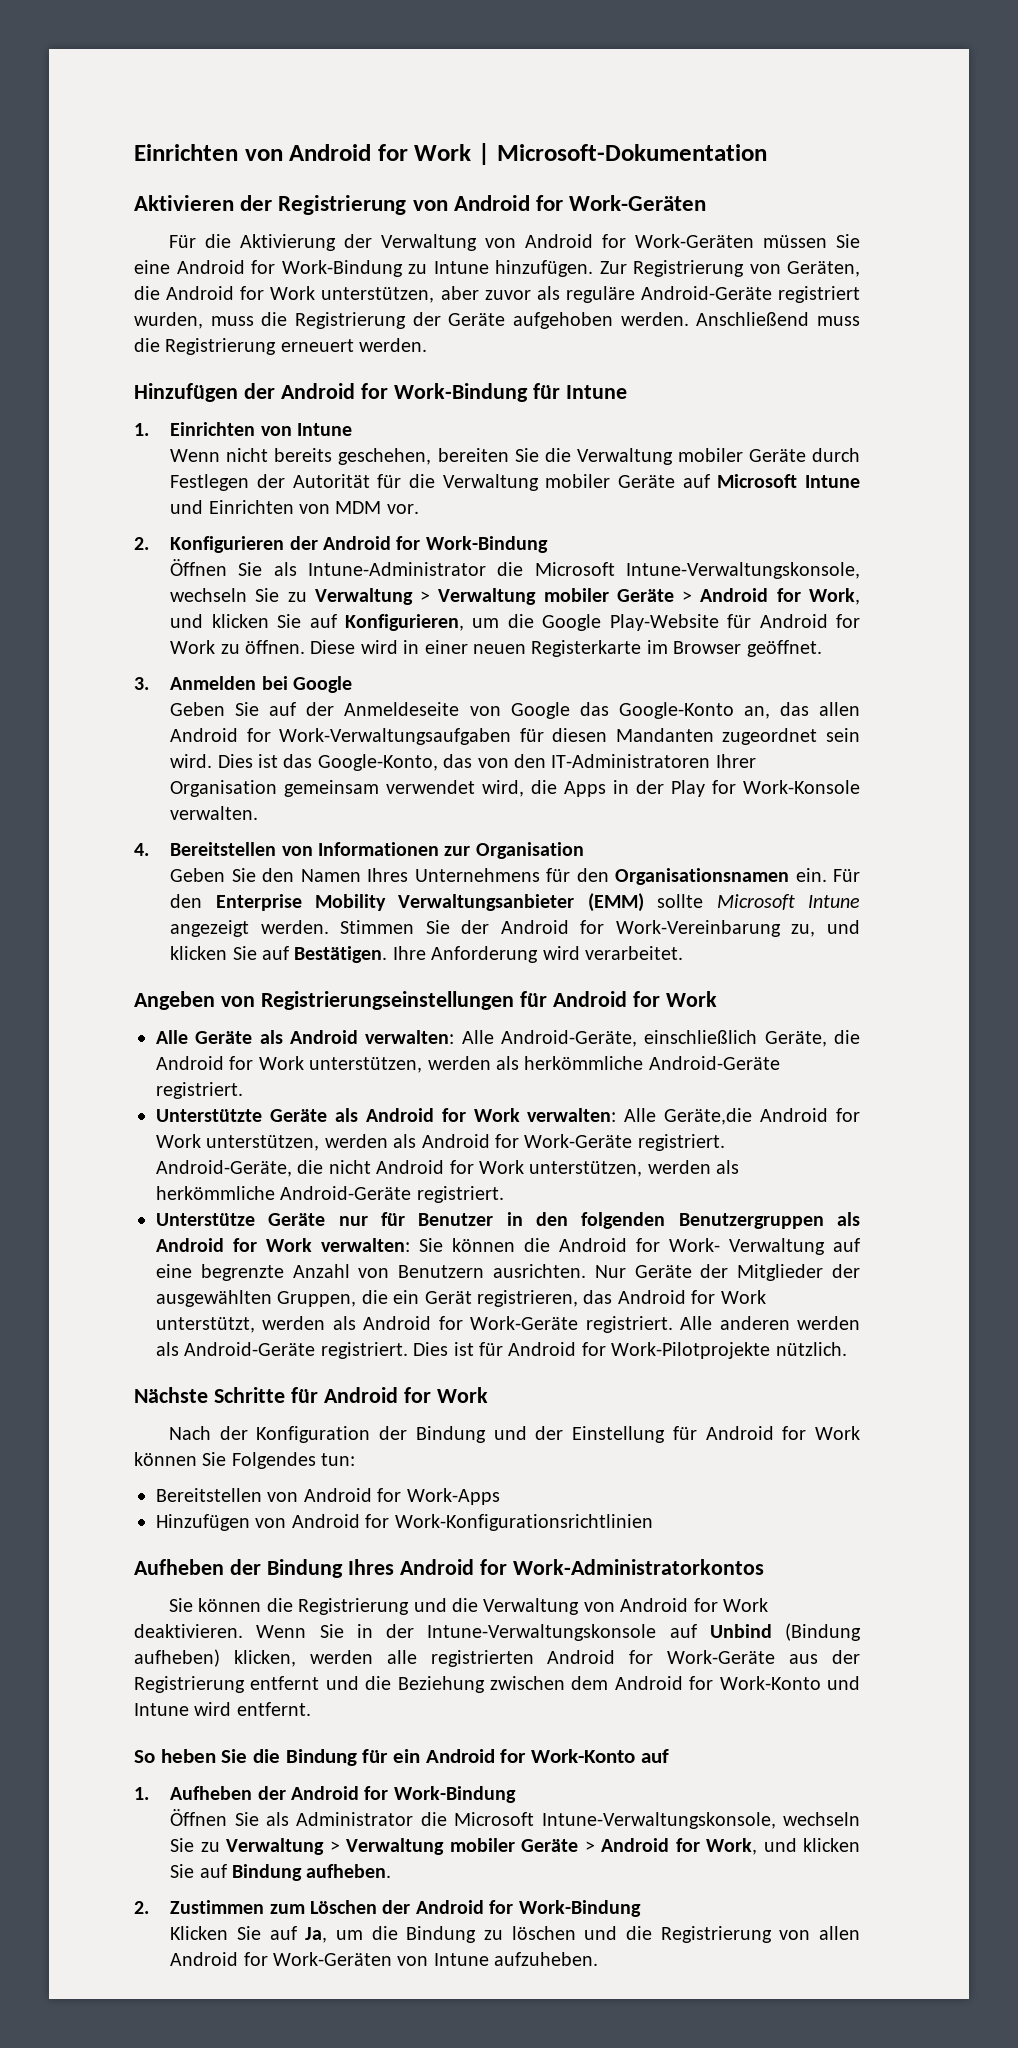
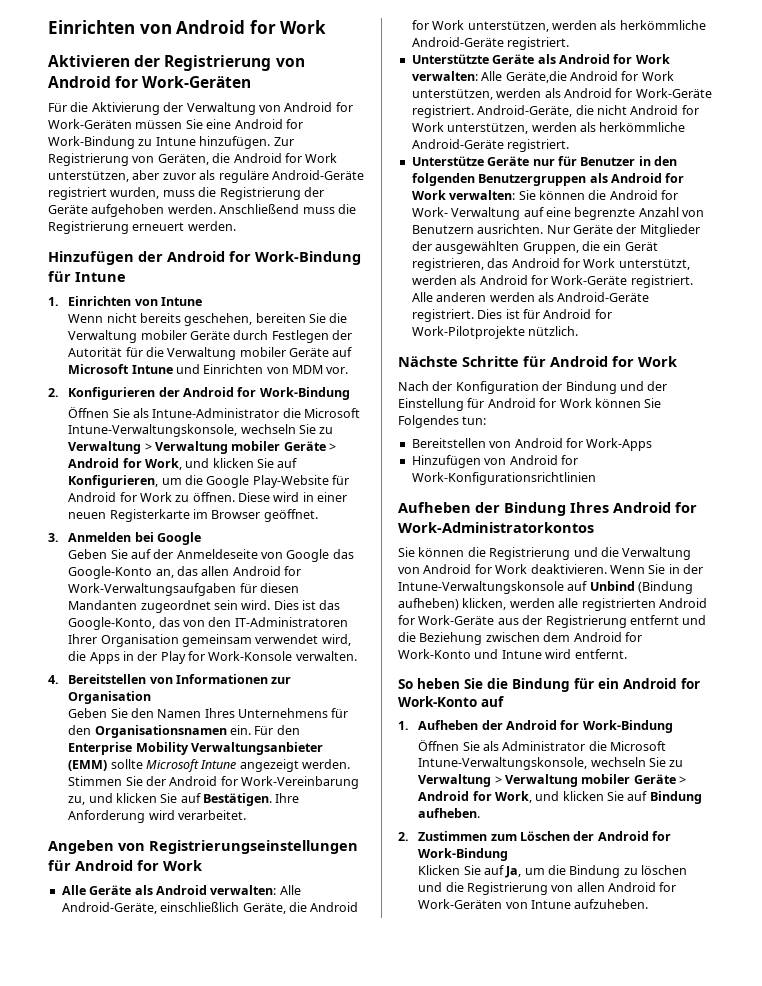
- Einrichten von Android for Work | Microsoft-Dokumentation
+ Einrichten von Android for Work

